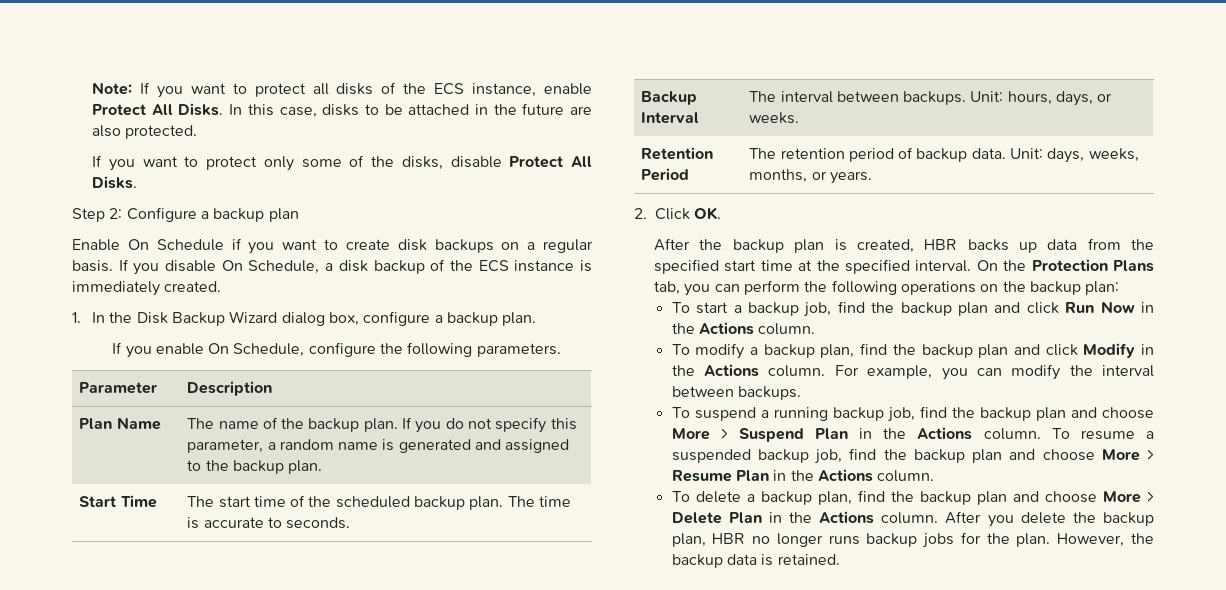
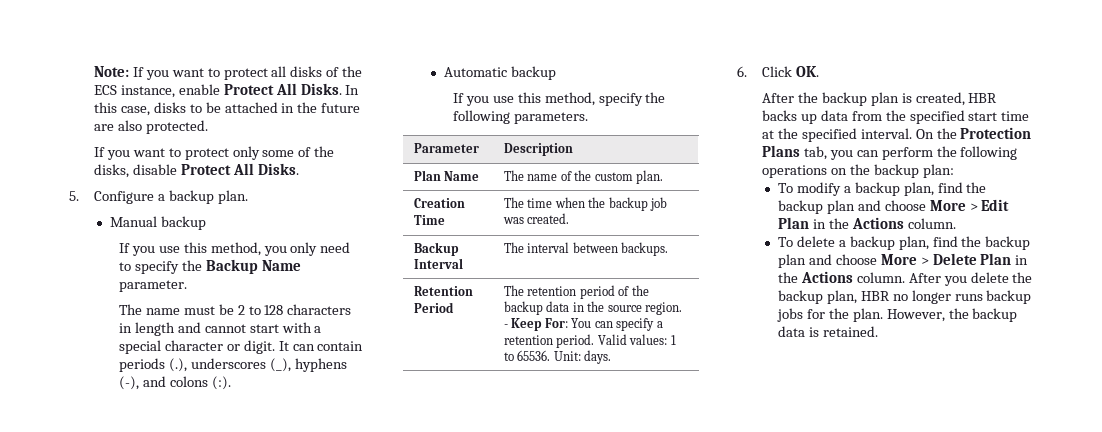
- Step 2: Configure a backup plan
- Enable On Schedule if you want to create disk backups on a regular basis. If you disable On Schedule, a disk backup of the ECS instance is immediately created.
- 1. In the Disk Backup Wizard dialog box, configure a backup plan.
- If you enable On Schedule, configure the following parameters.
+ 5. Configure a backup plan.
+ Manual backup
+ If you use this method, you only need to specify the Backup Name parameter.
+ The name must be 2 to 128 characters in length and cannot start with a special character or digit. It can contain periods (.), underscores (_), hyphens (-), and colons (:).
+ Automatic backup
+ If you use this method, specify the following parameters.
- Plan Name | The name of the backup plan. If you do not specify this parameter, a random name is generated and assigned to the backup plan.
- Start Time | The start time of the scheduled backup plan. The time is accurate to seconds.
+ Plan Name | The name of the custom plan.
+ Creation Time | The time when the backup job was created.
- Backup Interval | The interval between backups. Unit: hours, days, or weeks.
+ Backup Interval | The interval between backups.
- Retention Period | The retention period of backup data. Unit: days, weeks, months, or years.
- 2. Click OK.
+ Retention Period | The retention period of the backup data in the source region. - Keep For: You can specify a retention period. Valid values: 1 to 65536. Unit: days.
+ 6. Click OK.
- To start a backup job, find the backup plan and click Run Now in the Actions column.
- To modify a backup plan, find the backup plan and click Modify in the Actions column. For example, you can modify the interval between backups.
- To suspend a running backup job, find the backup plan and choose More > Suspend Plan in the Actions column. To resume a suspended backup job, find the backup plan and choose More > Resume Plan in the Actions column.
+ To modify a backup plan, find the backup plan and choose More > Edit Plan in the Actions column.

